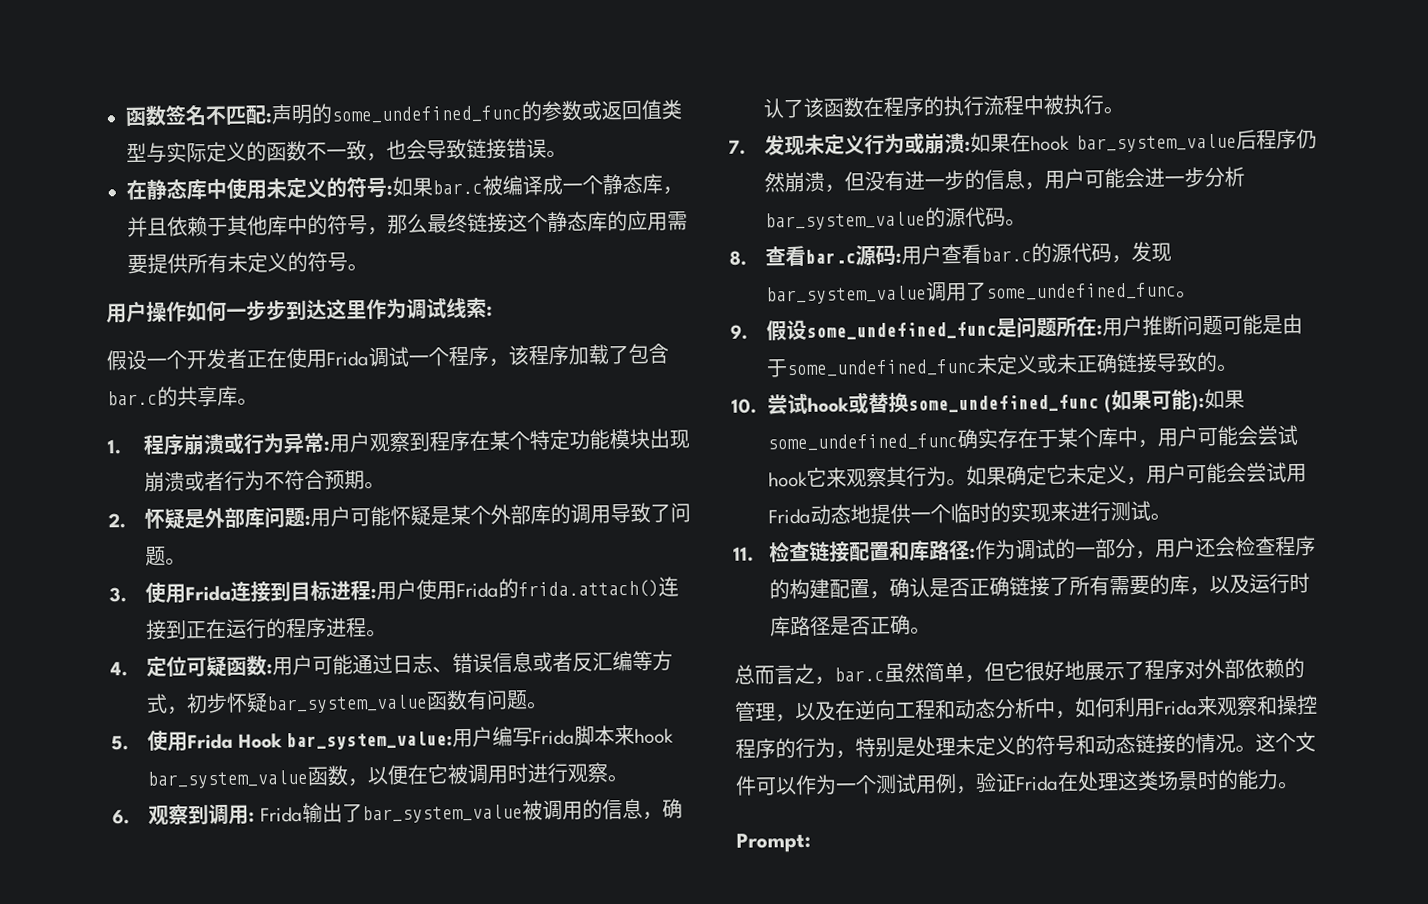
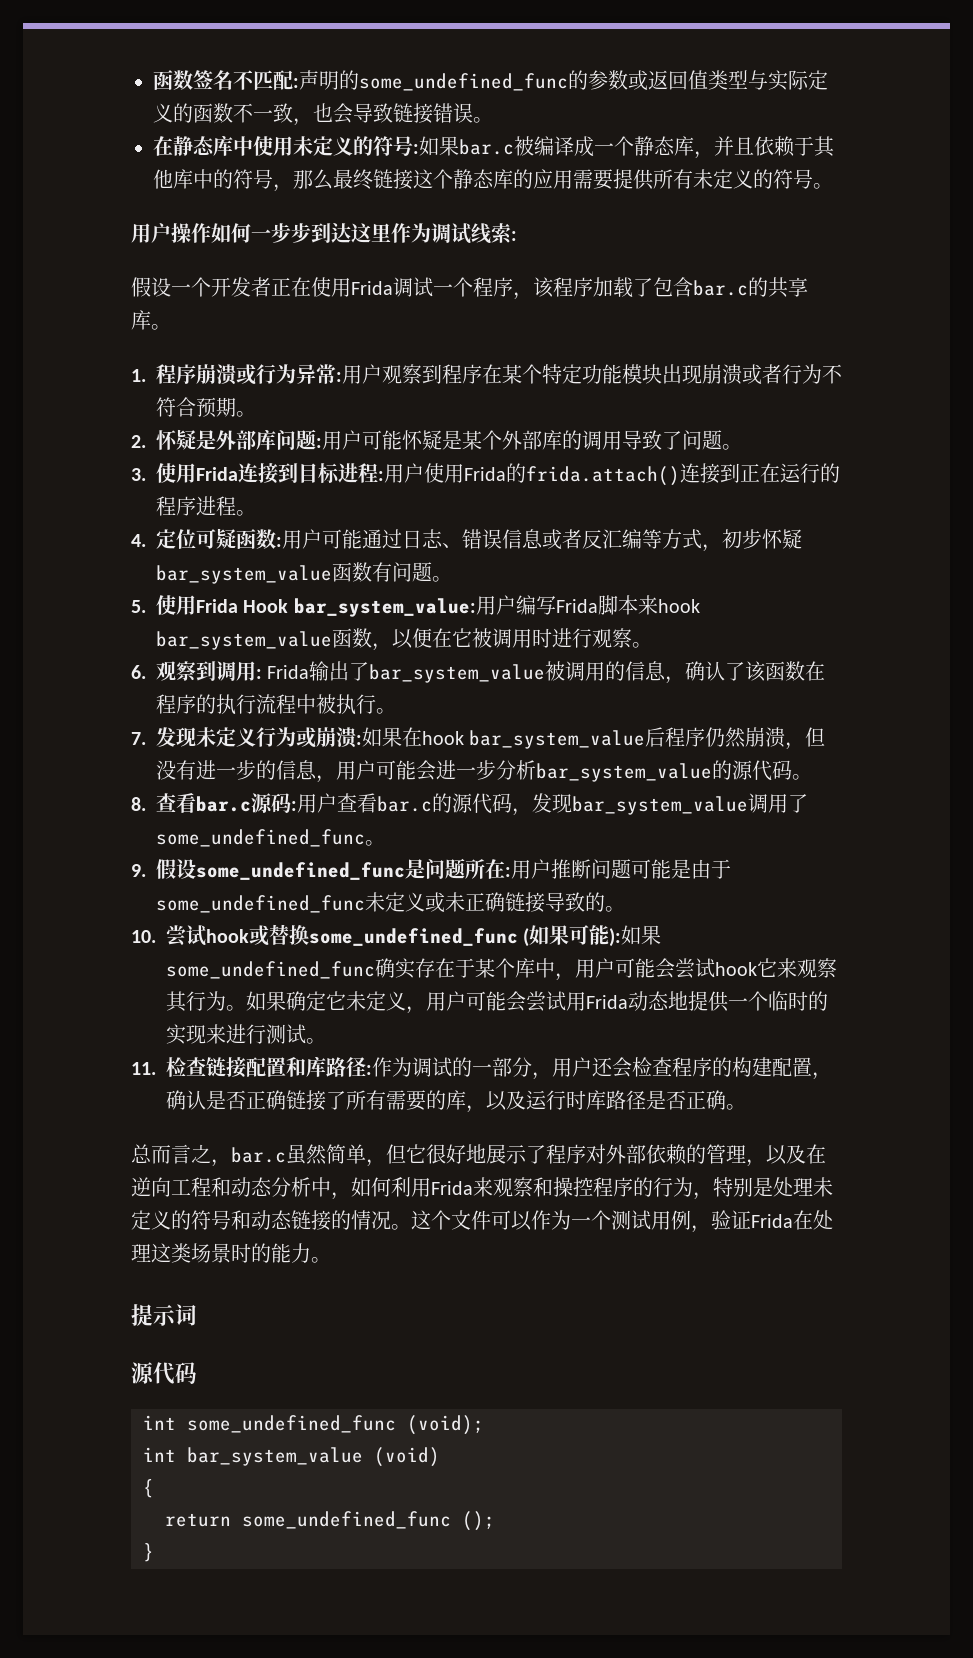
- Prompt:
+ 提示词
+ 源代码
+ int some_undefined_func (void);
+ int bar_system_value (void)
+ {
+ return some_undefined_func ();
+ }

